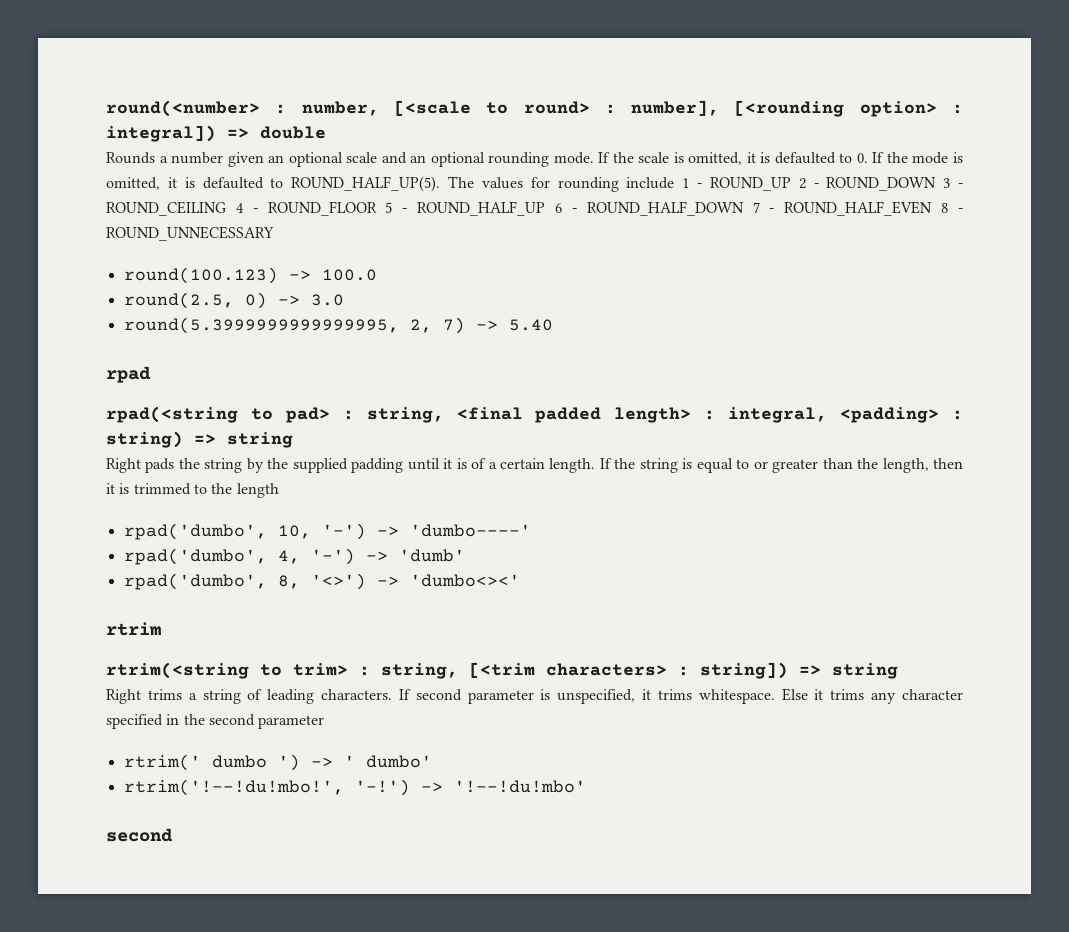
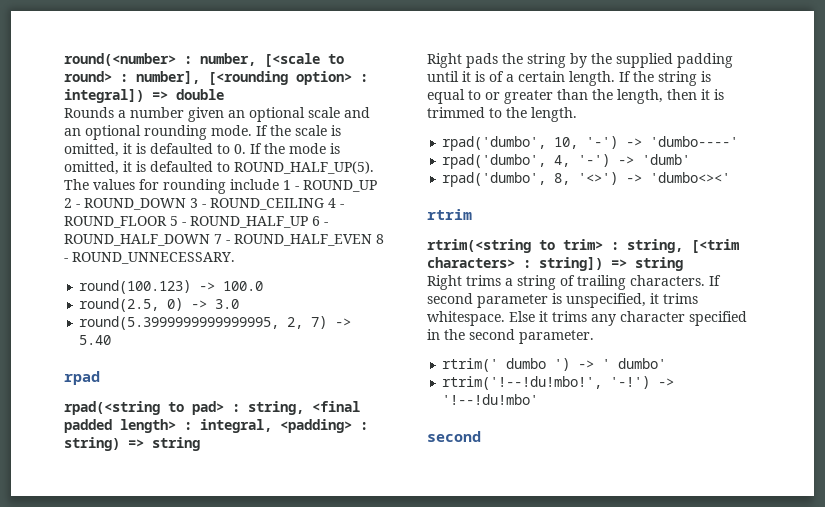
- The values for rounding include 1 - ROUND_UP 2 - ROUND_DOWN 3 - ROUND_CEILING 4 - ROUND_FLOOR 5 - ROUND_HALF_UP 6 - ROUND_HALF_DOWN 7 - ROUND_HALF_EVEN 8 - ROUND_UNNECESSARY
+ The values for rounding include 1 - ROUND_UP 2 - ROUND_DOWN 3 - ROUND_CEILING 4 - ROUND_FLOOR 5 - ROUND_HALF_UP 6 - ROUND_HALF_DOWN 7 - ROUND_HALF_EVEN 8 - ROUND_UNNECESSARY.
- If the string is equal to or greater than the length, then it is trimmed to the length
+ If the string is equal to or greater than the length, then it is trimmed to the length.
- Right trims a string of leading characters.
+ Right trims a string of trailing characters.
- Else it trims any character specified in the second parameter
+ Else it trims any character specified in the second parameter.

